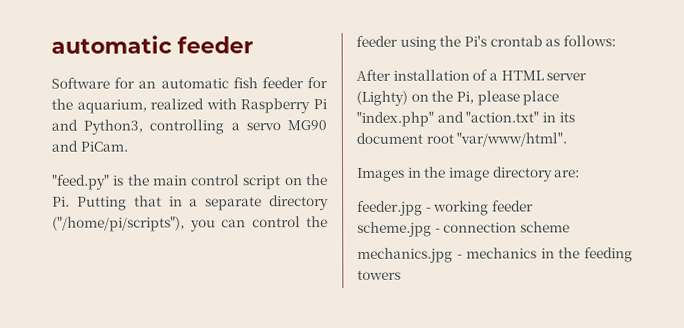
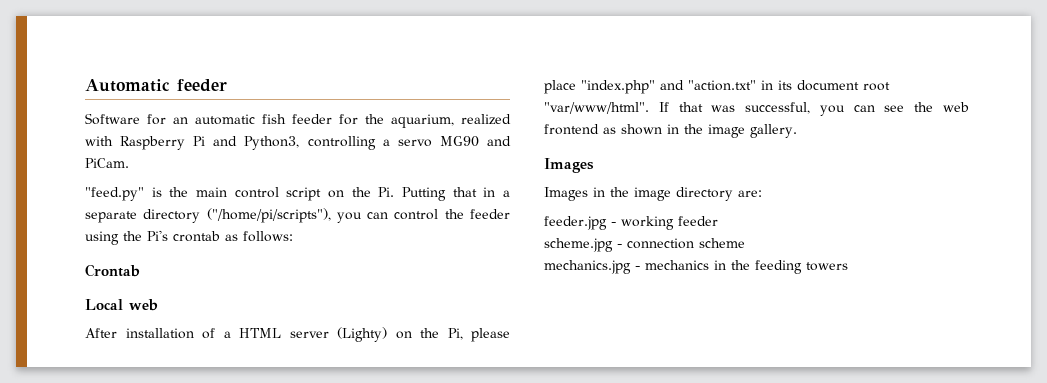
- automatic feeder
+ Automatic feeder
+ Crontab
+ Local web
+ If that was successful, you can see the web frontend as shown in the image gallery.
+ Images

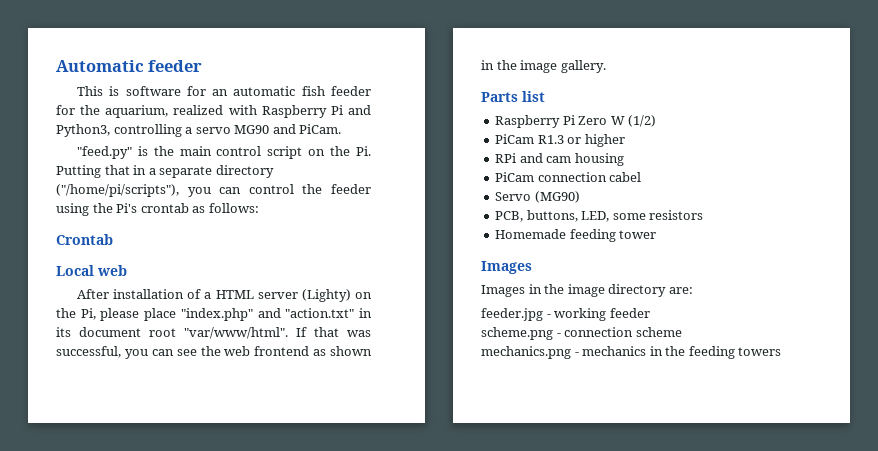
- Software for an automatic fish feeder for the aquarium, realized with Raspberry Pi and Python3, controlling a servo MG90 and PiCam.
+ This is software for an automatic fish feeder for the aquarium, realized with Raspberry Pi and Python3, controlling a servo MG90 and PiCam.
+ Parts list
+ Raspberry Pi Zero W (1/2)
+ PiCam R1.3 or higher
+ RPi and cam housing
+ PiCam connection cabel
+ Servo (MG90)
+ PCB, buttons, LED, some resistors
+ Homemade feeding tower
- scheme.jpg - connection scheme
+ scheme.png - connection scheme
- mechanics.jpg - mechanics in the feeding towers
+ mechanics.png - mechanics in the feeding towers

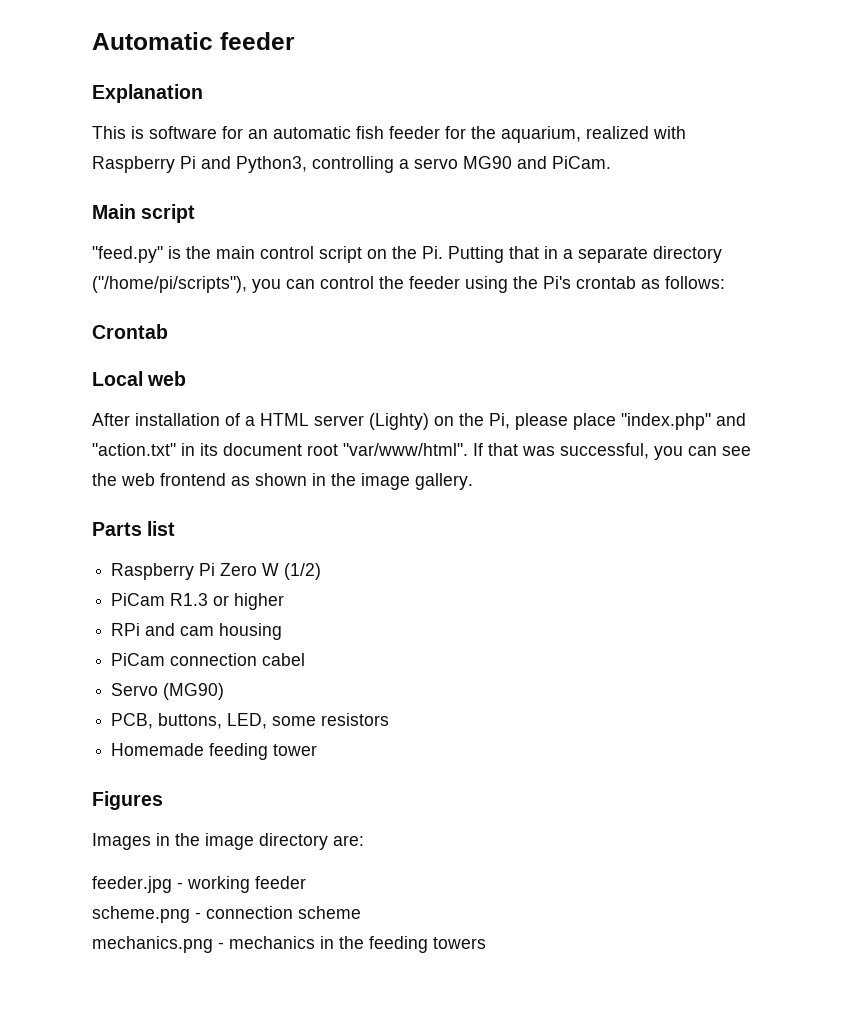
+ Explanation
+ Main script
  Homemade feeding tower
- Images
+ Figures

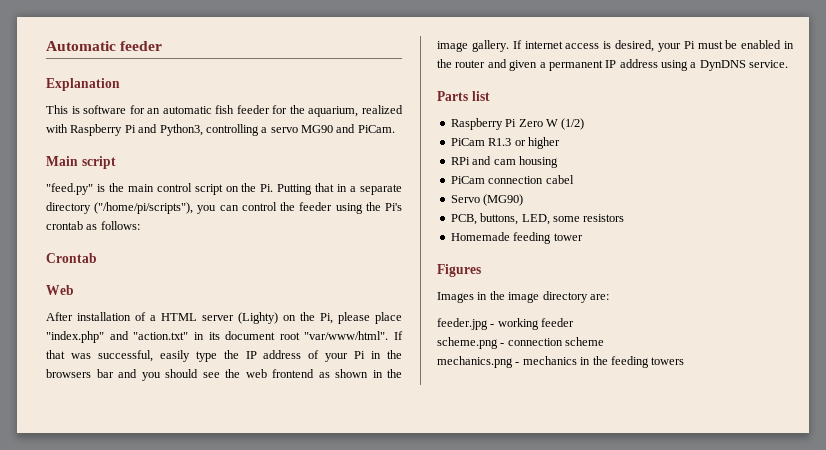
- Local web
+ Web
- If that was successful, you can see the web frontend as shown in the image gallery.
+ If that was successful, easily type the IP address of your Pi in the browsers bar and you should see the web frontend as shown in the image gallery. If internet access is desired, your Pi must be enabled in the router and given a permanent IP address using a DynDNS service.

